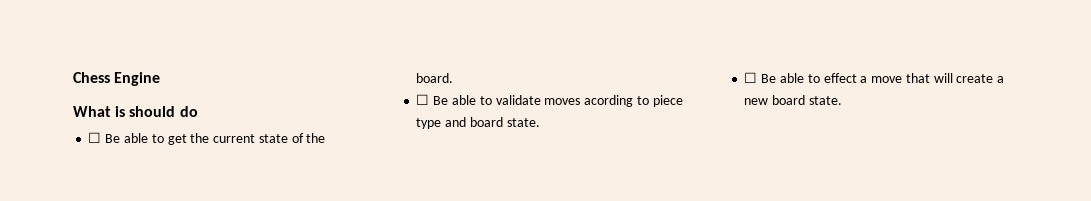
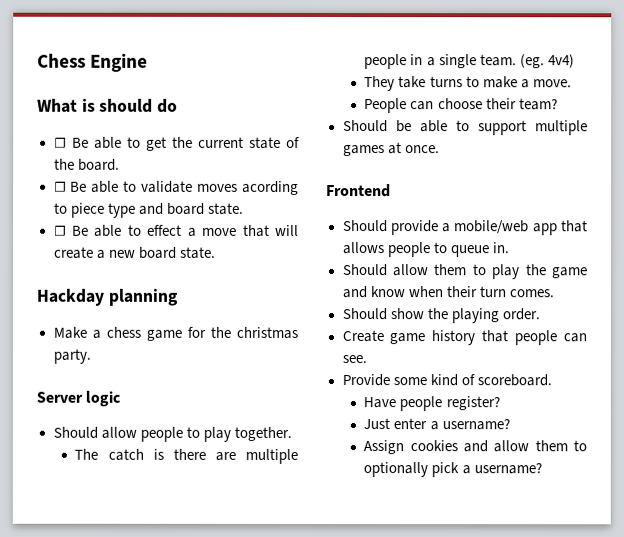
+ Hackday planning
+ Make a chess game for the christmas party.
+ Server logic
+ Should allow people to play together.
+ The catch is there are multiple people in a single team. (eg. 4v4)
+ They take turns to make a move.
+ People can choose their team?
+ Should be able to support multiple games at once.
+ Frontend
+ Should provide a mobile/web app that allows people to queue in.
+ Should allow them to play the game and know when their turn comes.
+ Should show the playing order.
+ Create game history that people can see.
+ Provide some kind of scoreboard.
+ Have people register?
+ Just enter a username?
+ Assign cookies and allow them to optionally pick a username?

